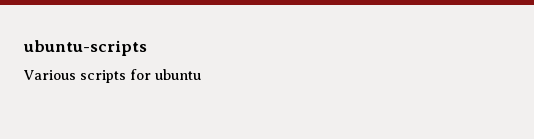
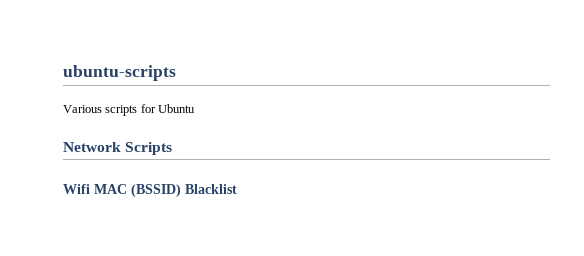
- Various scripts for ubuntu
+ Various scripts for Ubuntu
+ Network Scripts
+ Wifi MAC (BSSID) Blacklist

